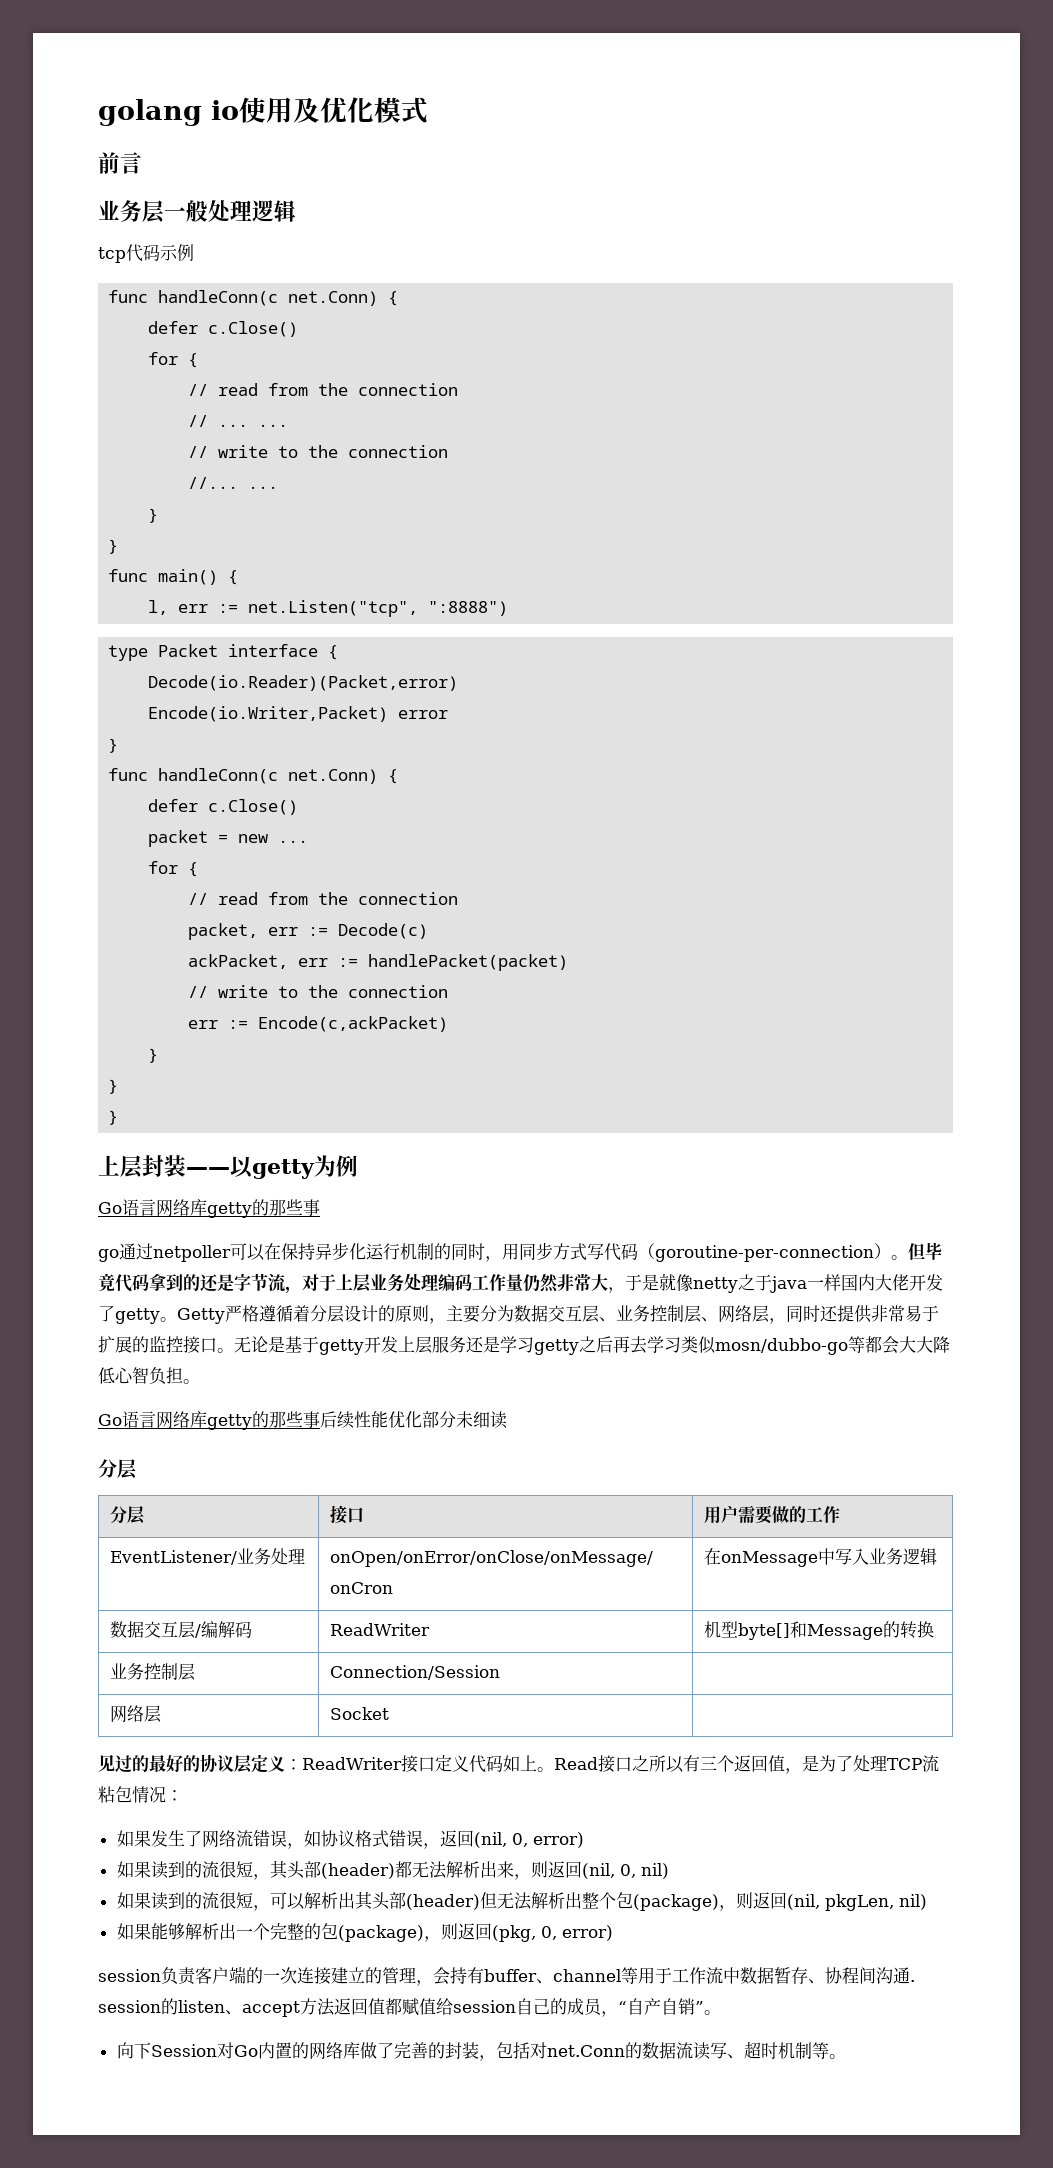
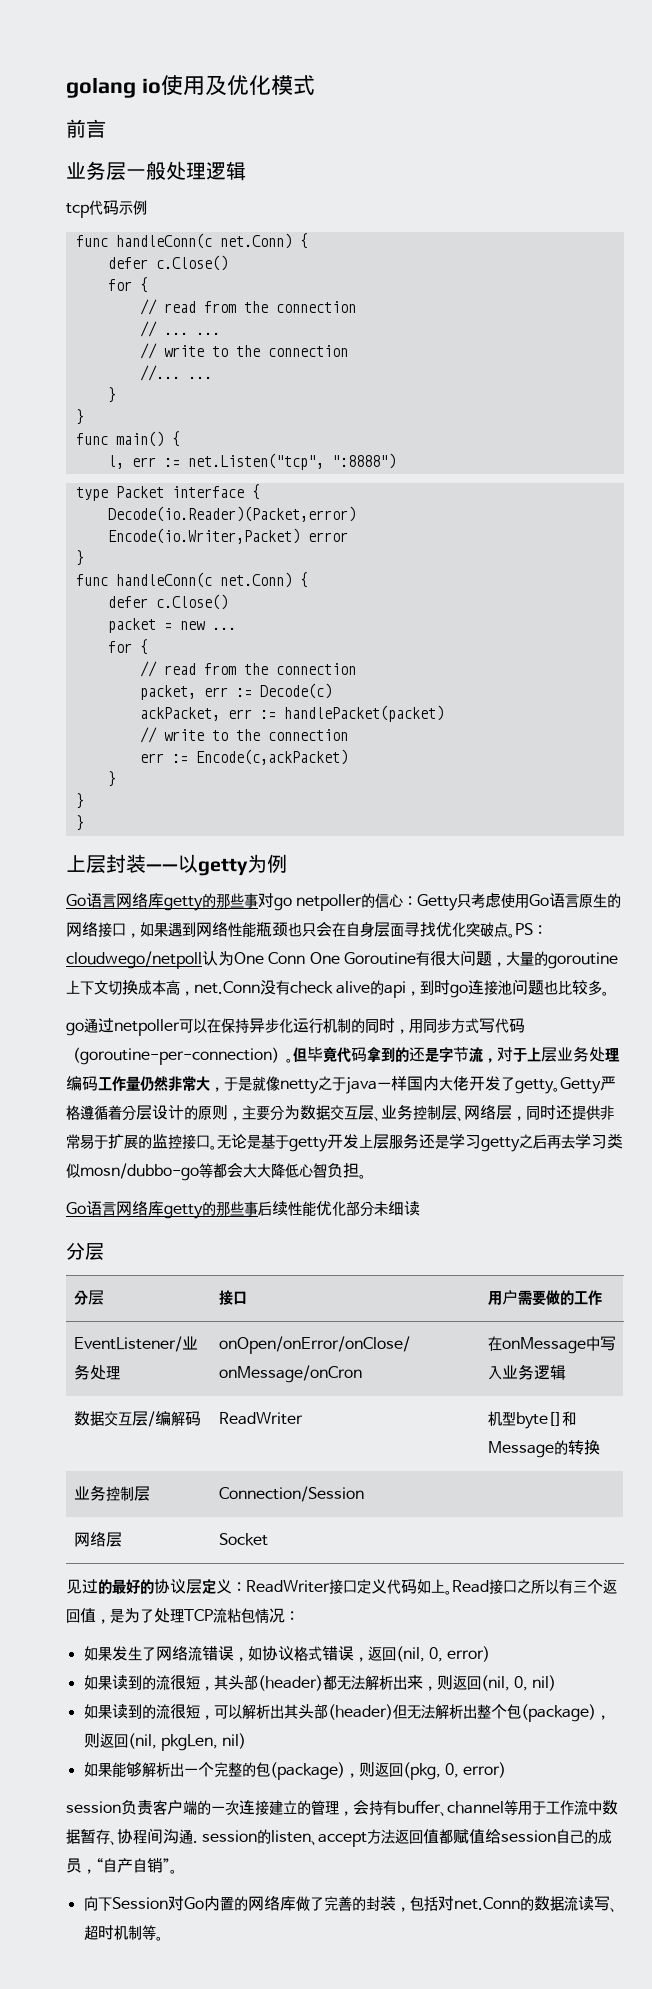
  上层封装——以getty为例
- Go语言网络库getty的那些事
+ Go语言网络库getty的那些事对go netpoller的信心：Getty只考虑使用Go语言原生的网络接口，如果遇到网络性能瓶颈也只会在自身层面寻找优化突破点。PS：cloudwego/netpoll认为One Conn One Goroutine有很大问题，大量的goroutine上下文切换成本高，net.Conn没有check alive的api，到时go连接池问题也比较多。

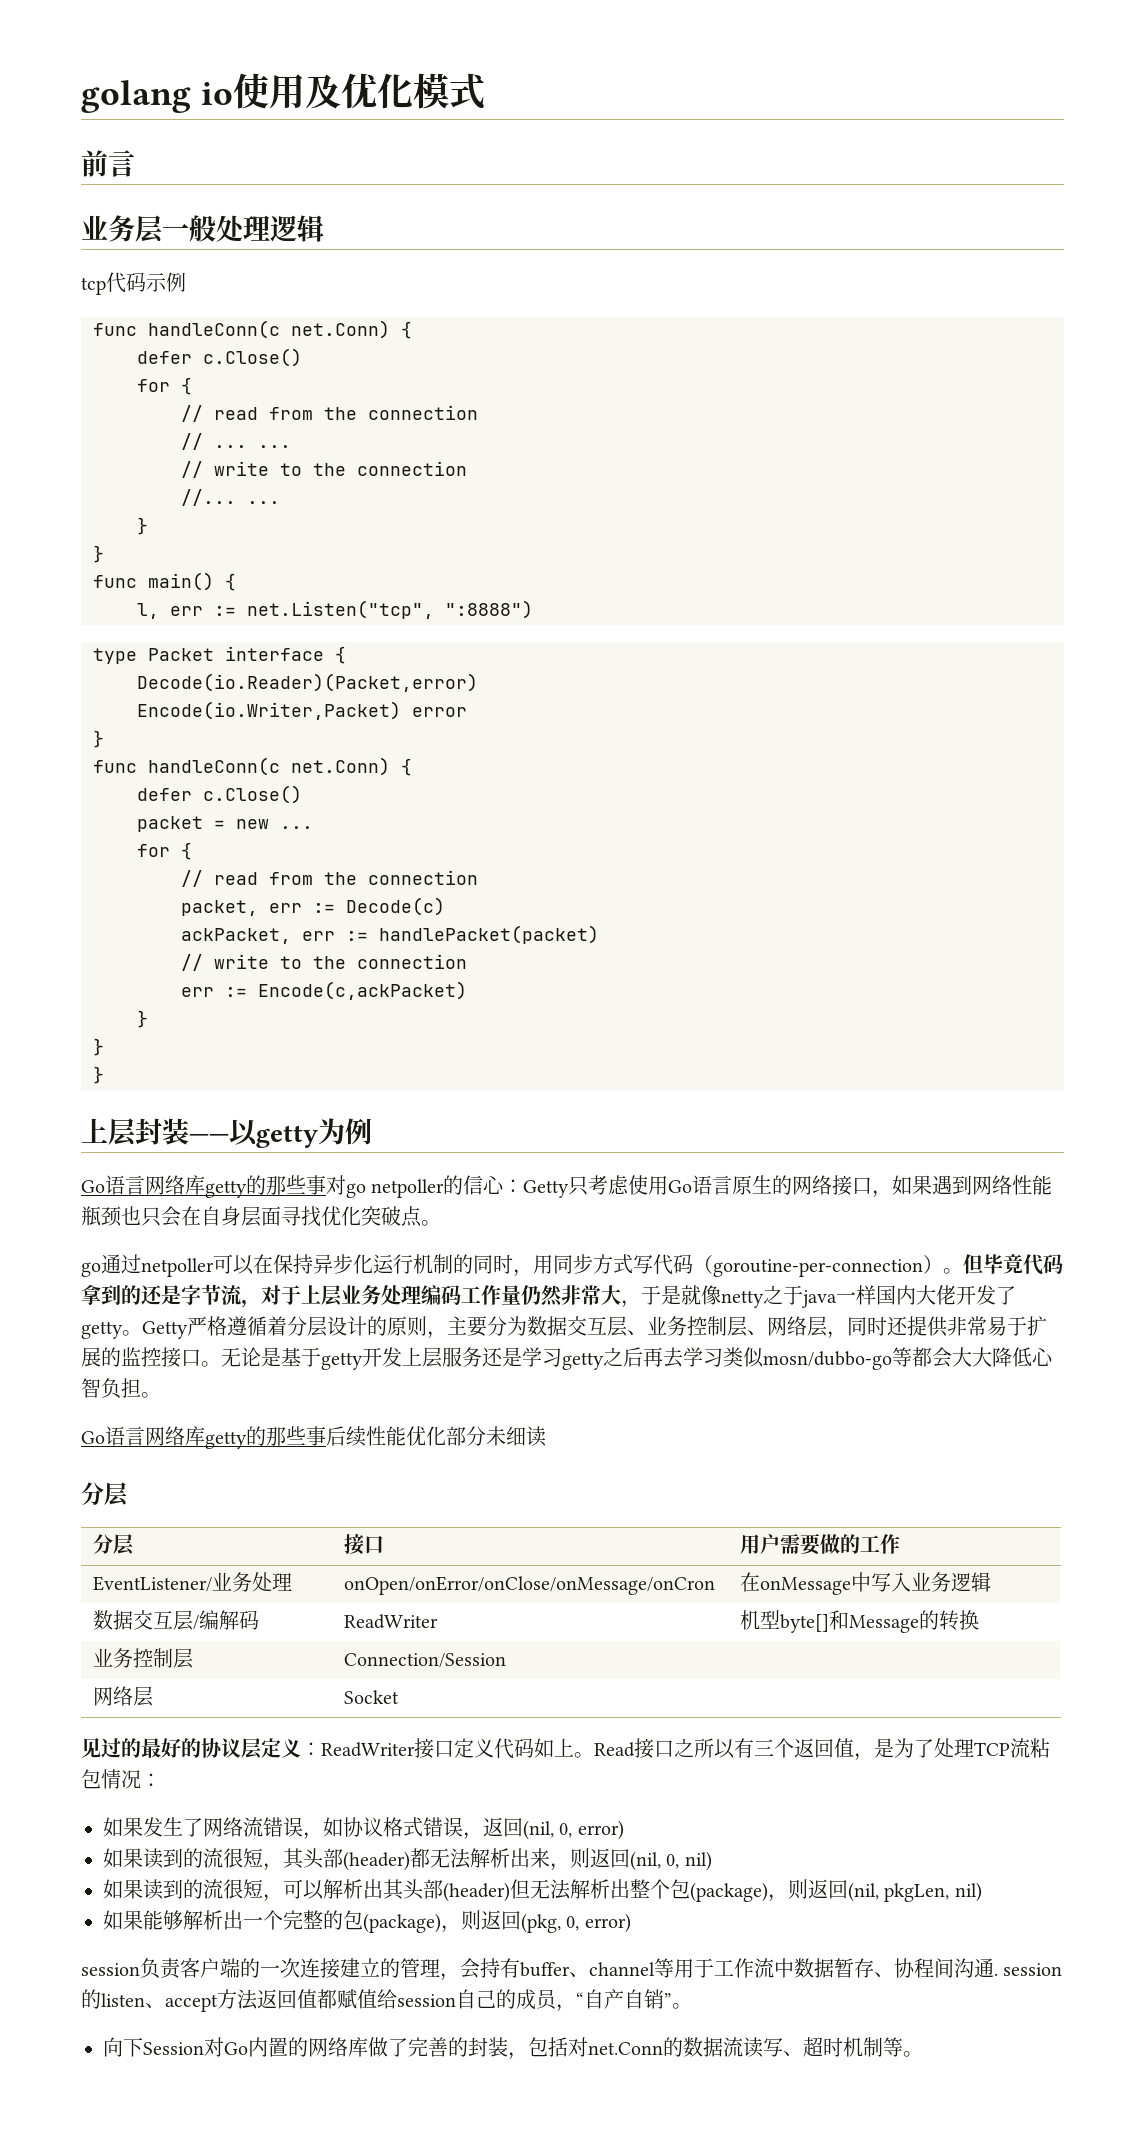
- PS：cloudwego/netpoll认为One Conn One Goroutine有很大问题，大量的goroutine上下文切换成本高，net.Conn没有check alive的api，到时go连接池问题也比较多。

